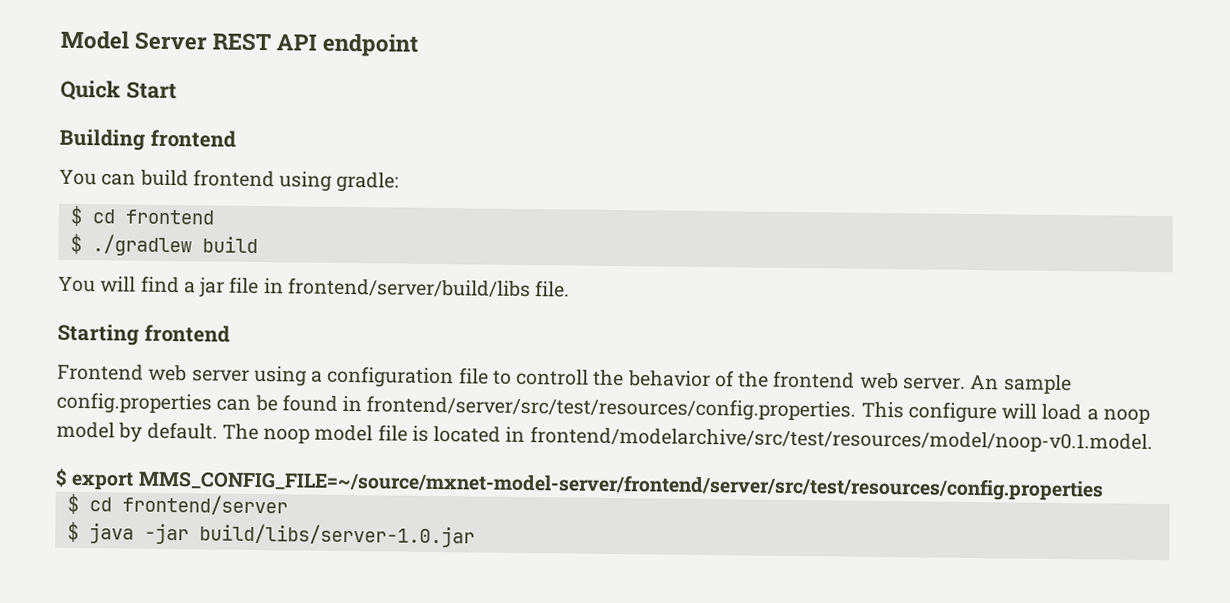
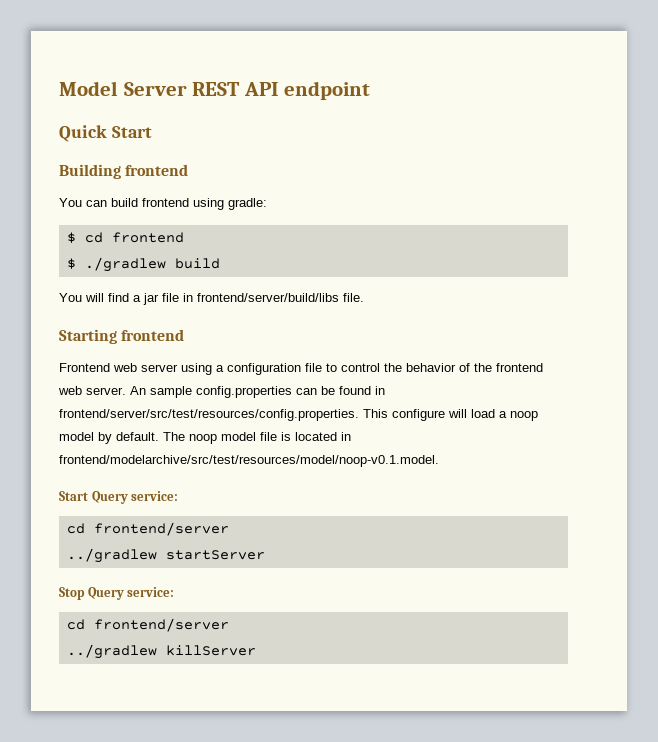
- Frontend web server using a configuration file to controll the behavior of the frontend web server.
+ Frontend web server using a configuration file to control the behavior of the frontend web server.
- $ export MMS_CONFIG_FILE=~/source/mxnet-model-server/frontend/server/src/test/resources/config.properties
- $ cd frontend/server
- $ java -jar build/libs/server-1.0.jar
+ Start Query service:
+ cd frontend/server
+ ../gradlew startServer
+ Stop Query service:
+ cd frontend/server
+ ../gradlew killServer

